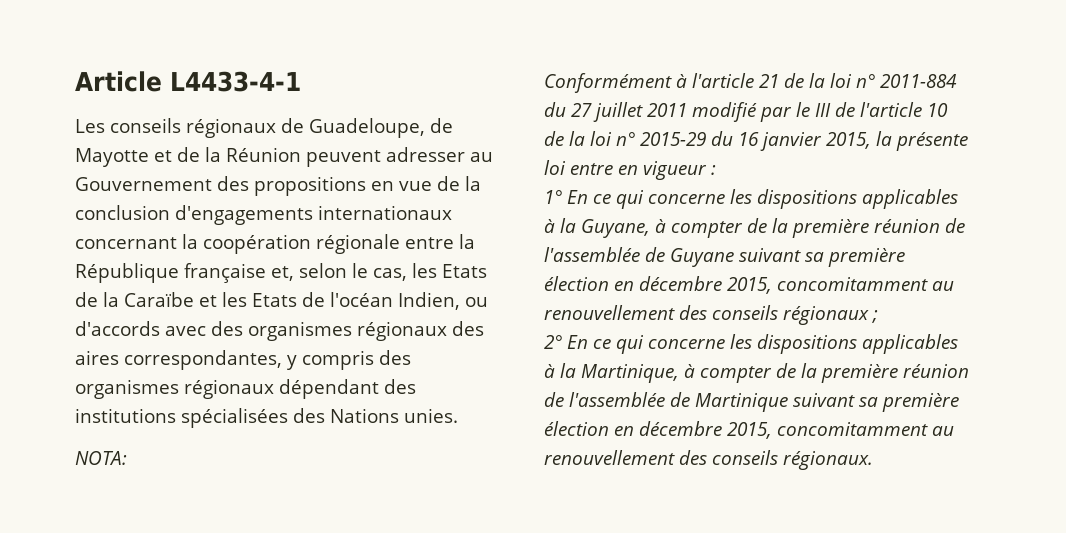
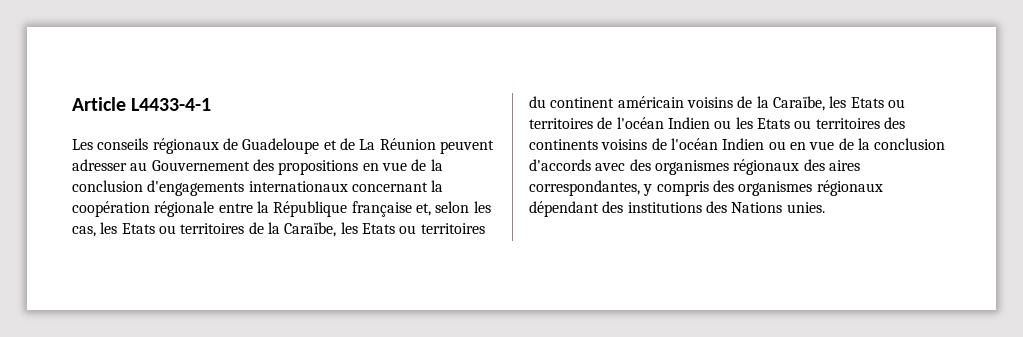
- Les conseils régionaux de Guadeloupe, de Mayotte et de la Réunion peuvent adresser au Gouvernement des propositions en vue de la conclusion d'engagements internationaux concernant la coopération régionale entre la République française et, selon le cas, les Etats de la Caraïbe et les Etats de l'océan Indien, ou d'accords avec des organismes régionaux des aires correspondantes, y compris des organismes régionaux dépendant des institutions spécialisées des Nations unies.
+ Les conseils régionaux de Guadeloupe et de La Réunion peuvent adresser au Gouvernement des propositions en vue de la conclusion d'engagements internationaux concernant la coopération régionale entre la République française et, selon les cas, les Etats ou territoires de la Caraïbe, les Etats ou territoires du continent américain voisins de la Caraïbe, les Etats ou territoires de l'océan Indien ou les Etats ou territoires des continents voisins de l'océan Indien ou en vue de la conclusion d'accords avec des organismes régionaux des aires correspondantes, y compris des organismes régionaux dépendant des institutions des Nations unies.
- NOTA:
- Conformément à l'article 21 de la loi n° 2011-884 du 27 juillet 2011 modifié par le III de l'article 10 de la loi n° 2015-29 du 16 janvier 2015, la présente loi entre en vigueur :
- 1° En ce qui concerne les dispositions applicables à la Guyane, à compter de la première réunion de l'assemblée de Guyane suivant sa première élection en décembre 2015, concomitamment au renouvellement des conseils régionaux ;
- 2° En ce qui concerne les dispositions applicables à la Martinique, à compter de la première réunion de l'assemblée de Martinique suivant sa première élection en décembre 2015, concomitamment au renouvellement des conseils régionaux.

